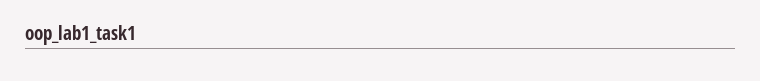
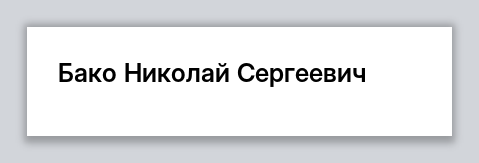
- oop_lab1_task1
+ Бако Николай Сергеевич

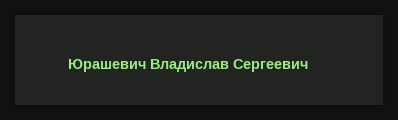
- Бако Николай Сергеевич
+ Юрашевич Владислав Сергеевич

